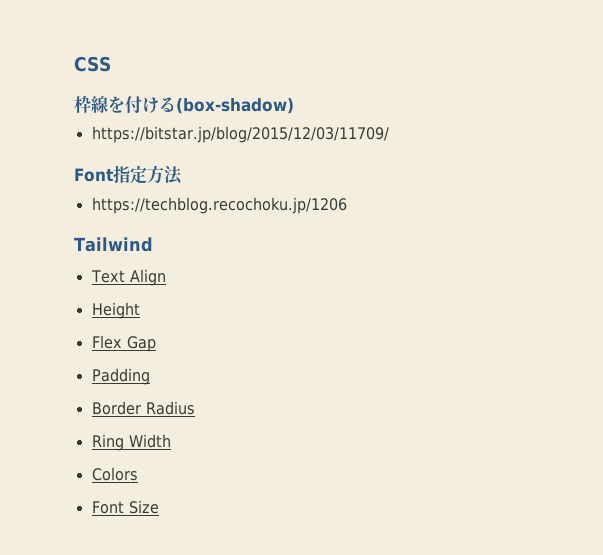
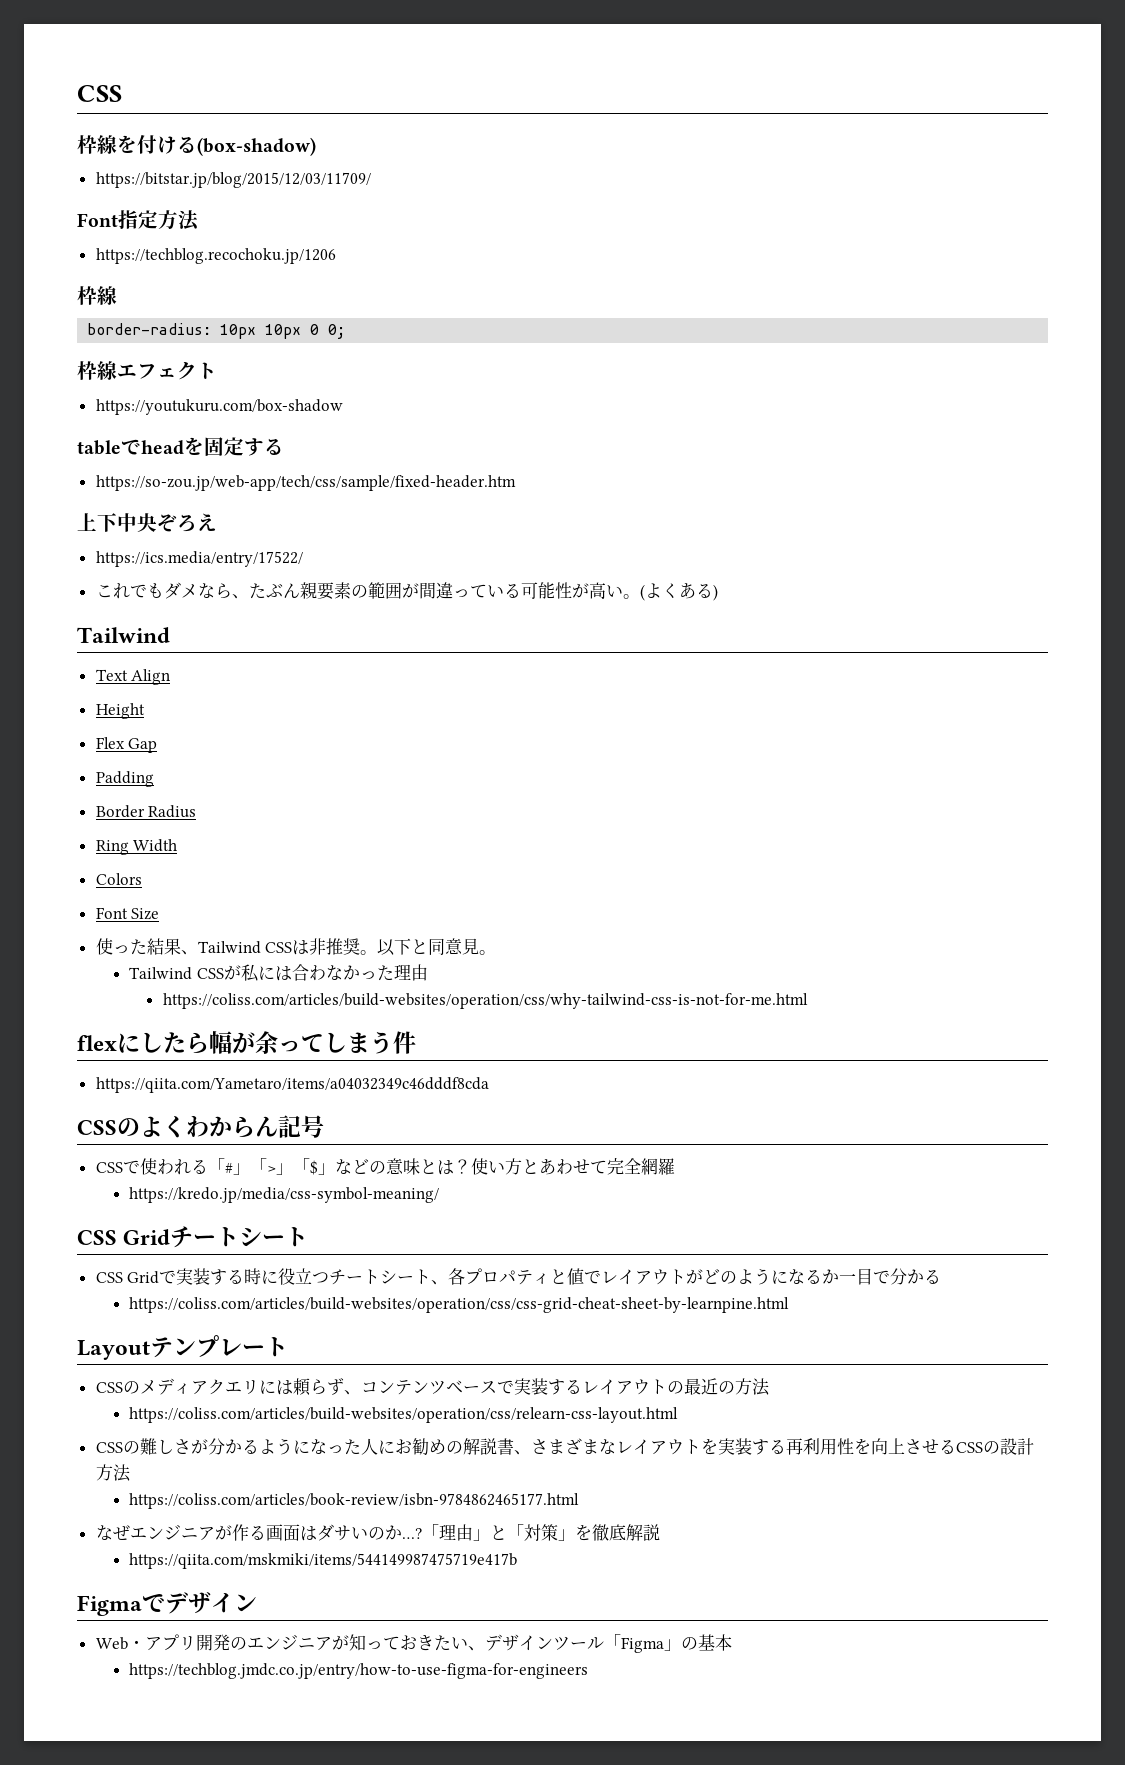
  https://techblog.recochoku.jp/1206
+ 枠線
+ border-radius: 10px 10px 0 0;
+ 枠線エフェクト
+ https://youtukuru.com/box-shadow
+ tableでheadを固定する
+ https://so-zou.jp/web-app/tech/css/sample/fixed-header.htm
+ 上下中央ぞろえ
+ https://ics.media/entry/17522/
+ これでもダメなら、たぶん親要素の範囲が間違っている可能性が高い。(よくある)
+ 使った結果、Tailwind CSSは非推奨。以下と同意見。
+ Tailwind CSSが私には合わなかった理由
+ https://coliss.com/articles/build-websites/operation/css/why-tailwind-css-is-not-for-me.html
+ flexにしたら幅が余ってしまう件
+ https://qiita.com/Yametaro/items/a04032349c46dddf8cda
+ CSSのよくわからん記号
+ CSSで使われる「#」「>」「$」などの意味とは？使い方とあわせて完全網羅
+ https://kredo.jp/media/css-symbol-meaning/
+ CSS Gridチートシート
+ CSS Gridで実装する時に役立つチートシート、各プロパティと値でレイアウトがどのようになるか一目で分かる
+ https://coliss.com/articles/build-websites/operation/css/css-grid-cheat-sheet-by-learnpine.html
+ Layoutテンプレート
+ CSSのメディアクエリには頼らず、コンテンツベースで実装するレイアウトの最近の方法
+ https://coliss.com/articles/build-websites/operation/css/relearn-css-layout.html
+ CSSの難しさが分かるようになった人にお勧めの解説書、さまざまなレイアウトを実装する再利用性を向上させるCSSの設計方法
+ https://coliss.com/articles/book-review/isbn-9784862465177.html
+ なぜエンジニアが作る画面はダサいのか…?「理由」と「対策」を徹底解説
+ https://qiita.com/mskmiki/items/544149987475719e417b
+ Figmaでデザイン
+ Web・アプリ開発のエンジニアが知っておきたい、デザインツール「Figma」の基本
+ https://techblog.jmdc.co.jp/entry/how-to-use-figma-for-engineers

